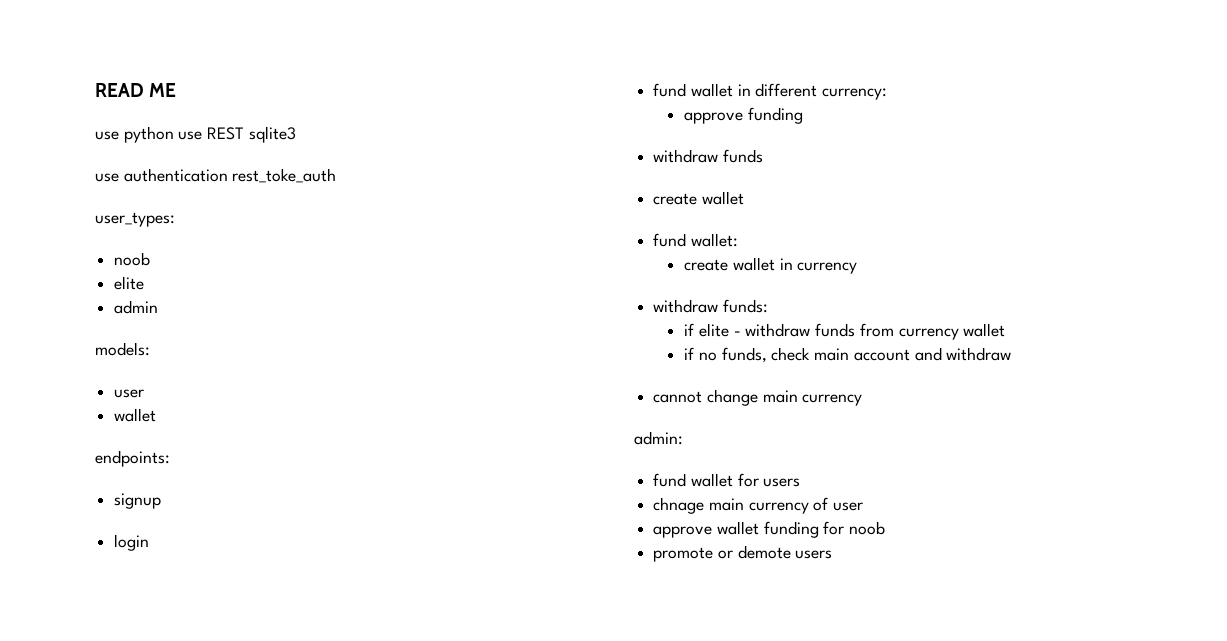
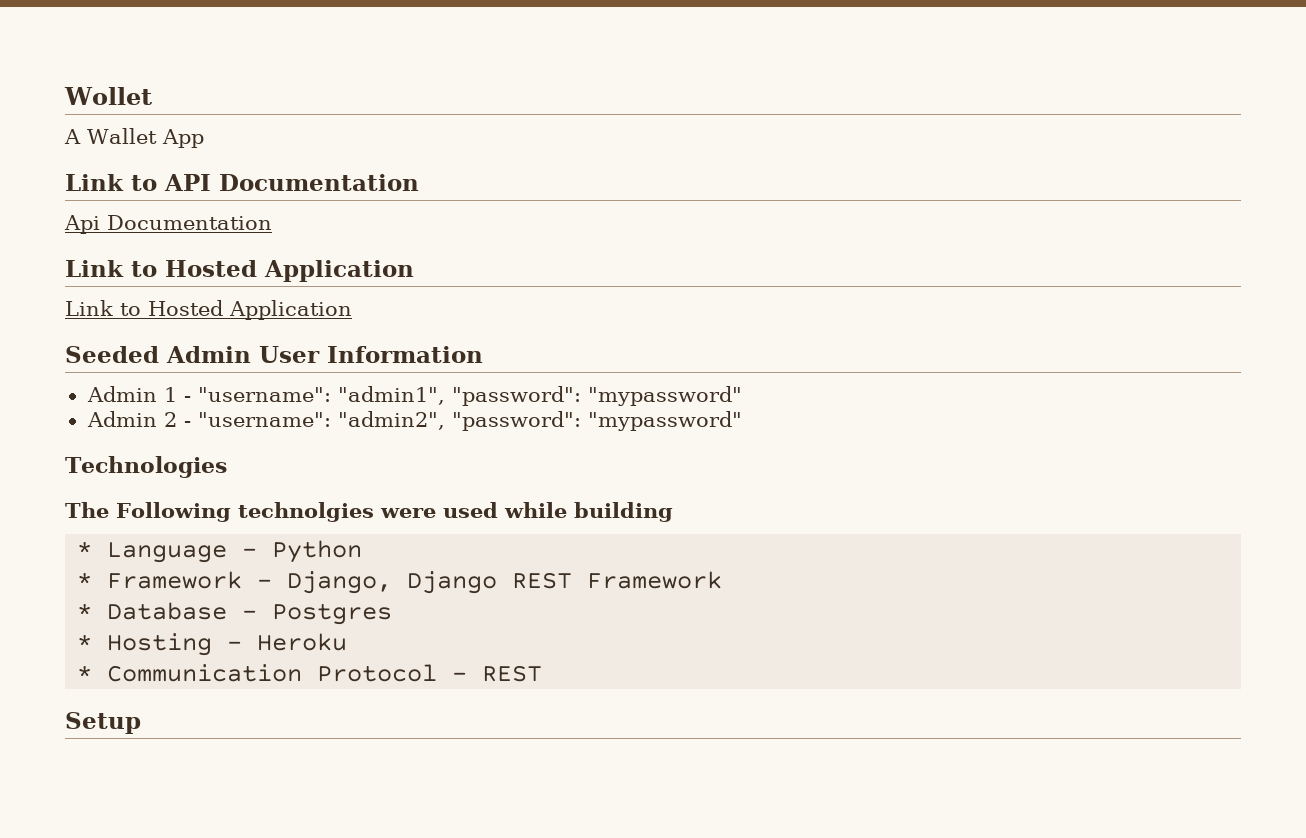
- READ ME
- use python use REST sqlite3
- use authentication rest_toke_auth
- user_types:
- noob
- elite
- admin
- models:
- user
- wallet
- endpoints:
- signup
- login
- fund wallet in different currency:
- approve funding
- withdraw funds
- create wallet
- fund wallet:
- create wallet in currency
- withdraw funds:
- if elite - withdraw funds from currency wallet
- if no funds, check main account and withdraw
- cannot change main currency
- admin:
- fund wallet for users
- chnage main currency of user
- approve wallet funding for noob
- promote or demote users
+ Wollet
+ A Wallet App
+ Link to API Documentation
+ Api Documentation
+ Link to Hosted Application
+ Link to Hosted Application
+ Seeded Admin User Information
+ Admin 1 - "username": "admin1", "password": "mypassword"
+ Admin 2 - "username": "admin2", "password": "mypassword"
+ Technologies
+ The Following technolgies were used while building
+ * Language - Python
+ * Framework - Django, Django REST Framework
+ * Database - Postgres
+ * Hosting - Heroku
+ * Communication Protocol - REST
+ Setup

